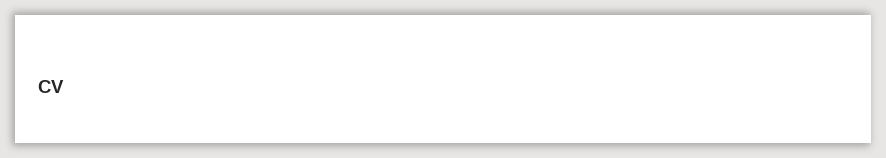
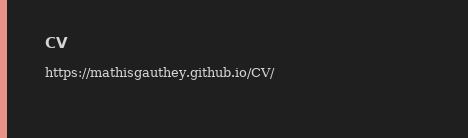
+ https://mathisgauthey.github.io/CV/

